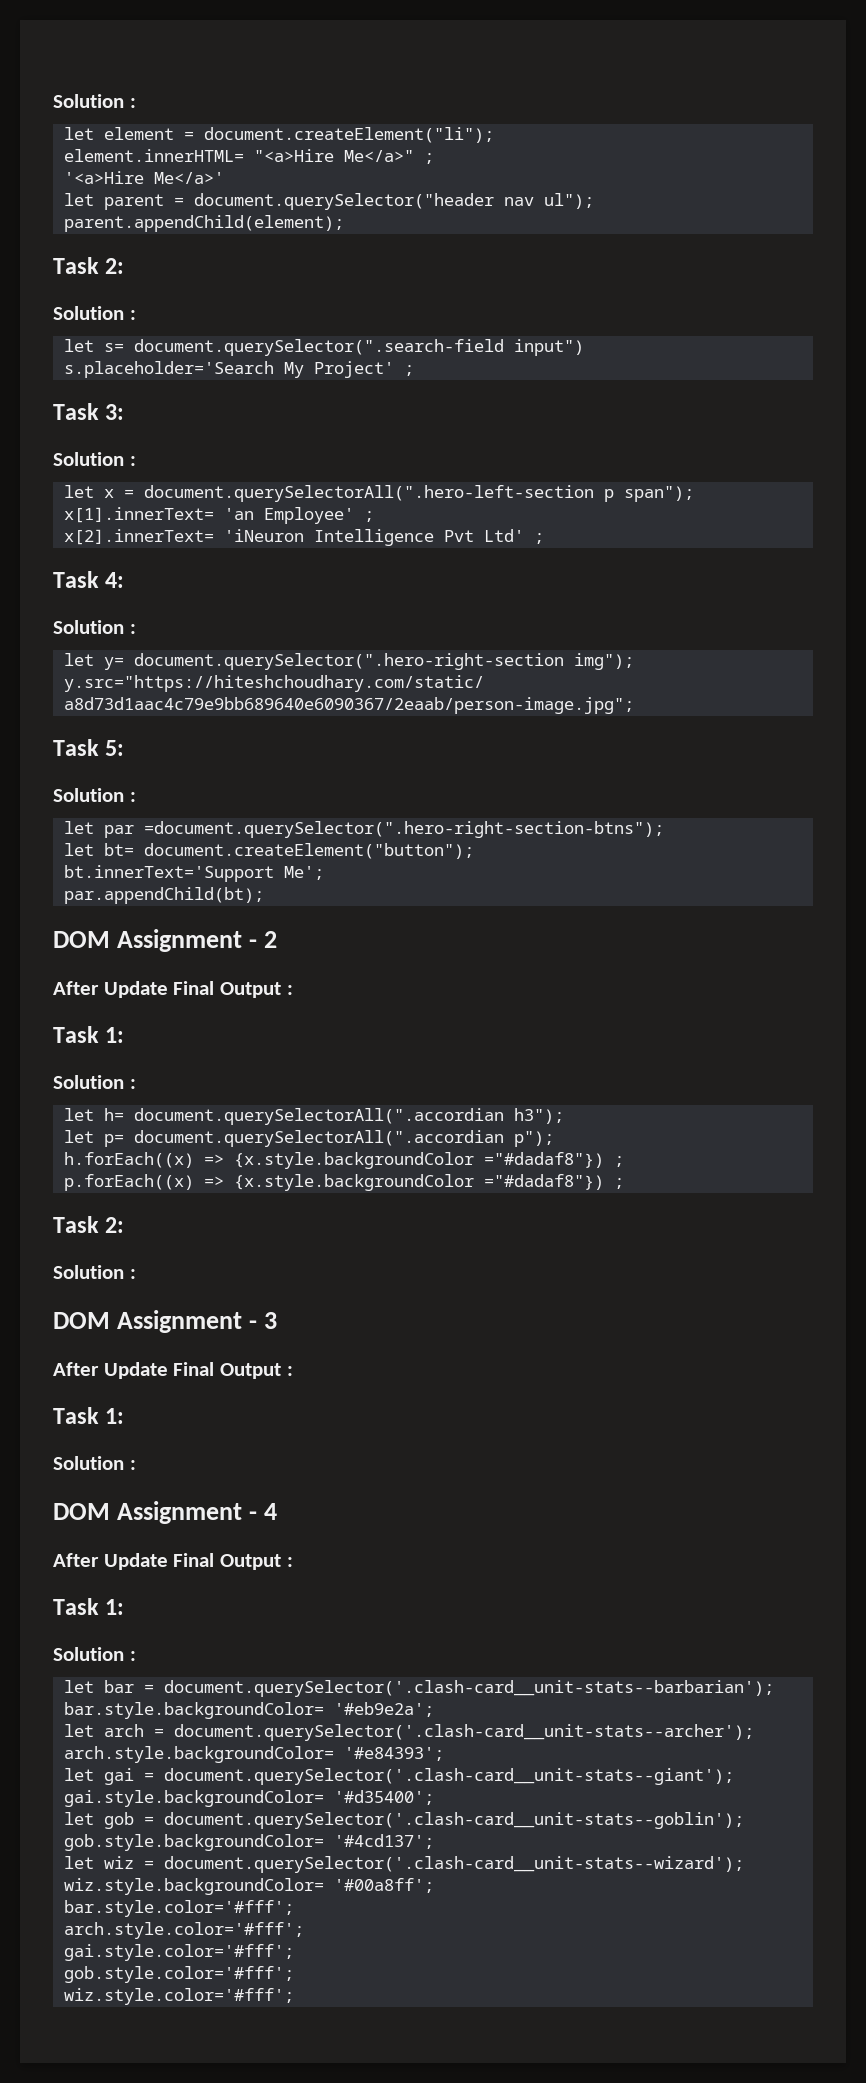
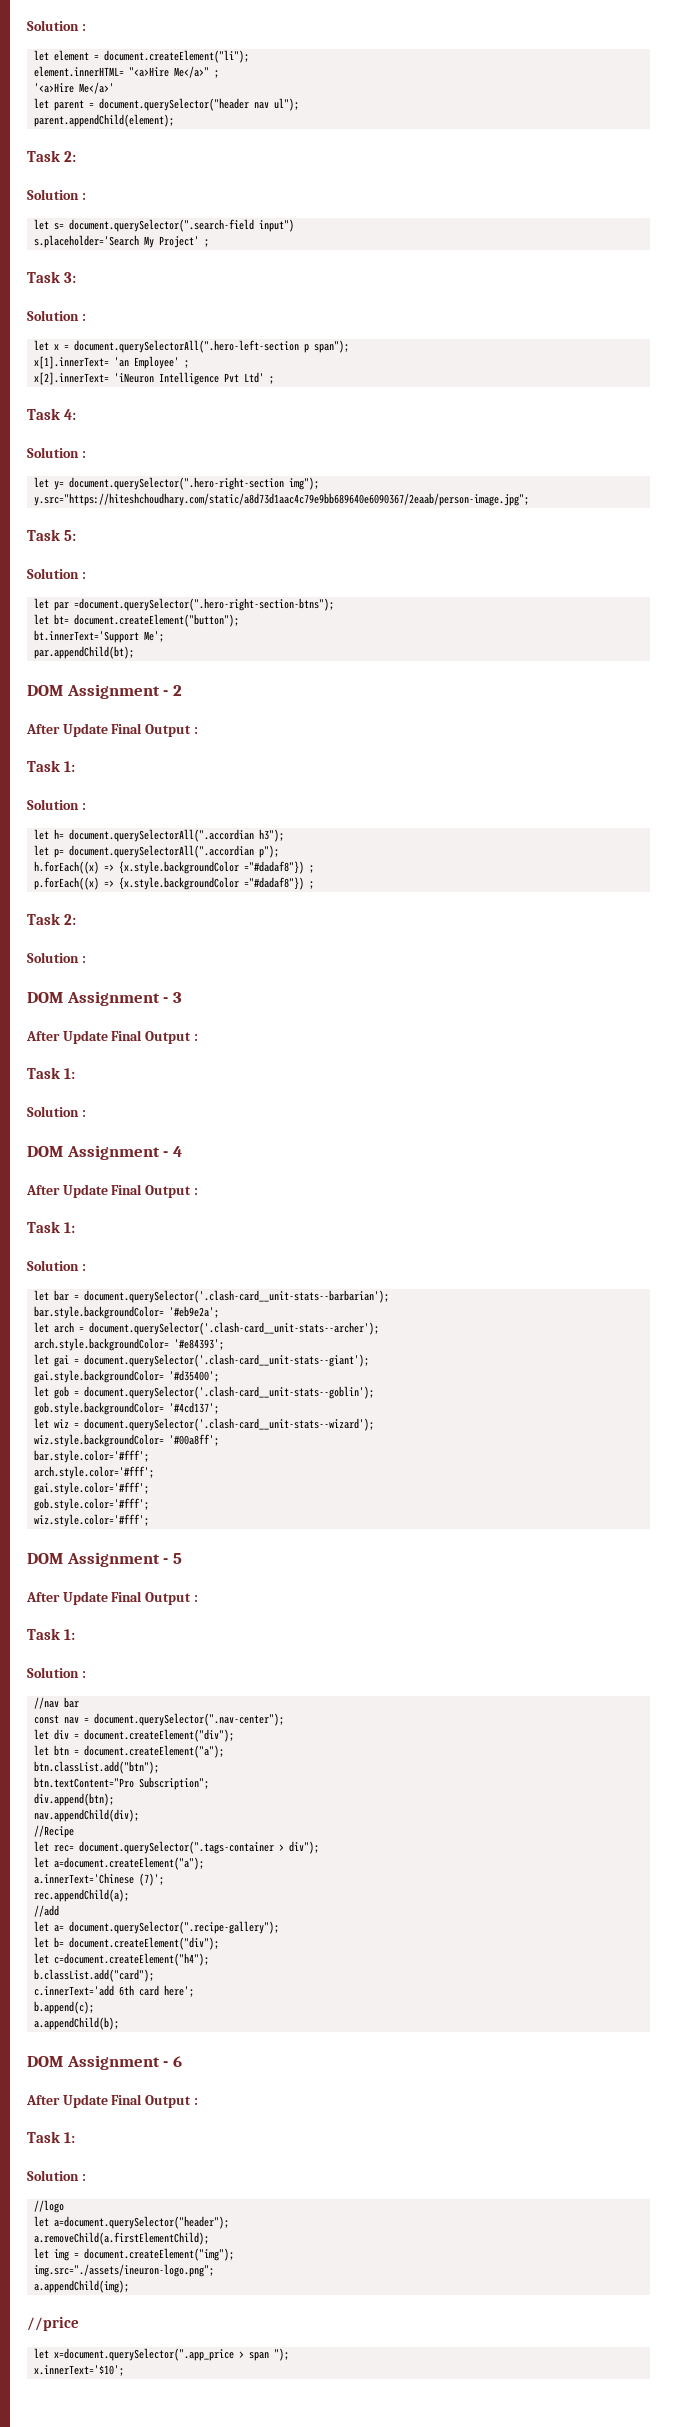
+ DOM Assignment - 5
+ After Update Final Output :
+ Task 1:
+ Solution :
+ //nav bar
+ const nav = document.querySelector(".nav-center");
+ let div = document.createElement("div");
+ let btn = document.createElement("a");
+ btn.classList.add("btn");
+ btn.textContent="Pro Subscription";
+ div.append(btn);
+ nav.appendChild(div);
+ //Recipe
+ let rec= document.querySelector(".tags-container > div");
+ let a=document.createElement("a");
+ a.innerText='Chinese (7)';
+ rec.appendChild(a);
+ //add
+ let a= document.querySelector(".recipe-gallery");
+ let b= document.createElement("div");
+ let c=document.createElement("h4");
+ b.classList.add("card");
+ c.innerText='add 6th card here';
+ b.append(c);
+ a.appendChild(b);
+ DOM Assignment - 6
+ After Update Final Output :
+ Task 1:
+ Solution :
+ //logo
+ let a=document.querySelector("header");
+ a.removeChild(a.firstElementChild);
+ let img = document.createElement("img");
+ img.src="./assets/ineuron-logo.png";
+ a.appendChild(img);
+ //price
+ let x=document.querySelector(".app_price > span ");
+ x.innerText='$10';

